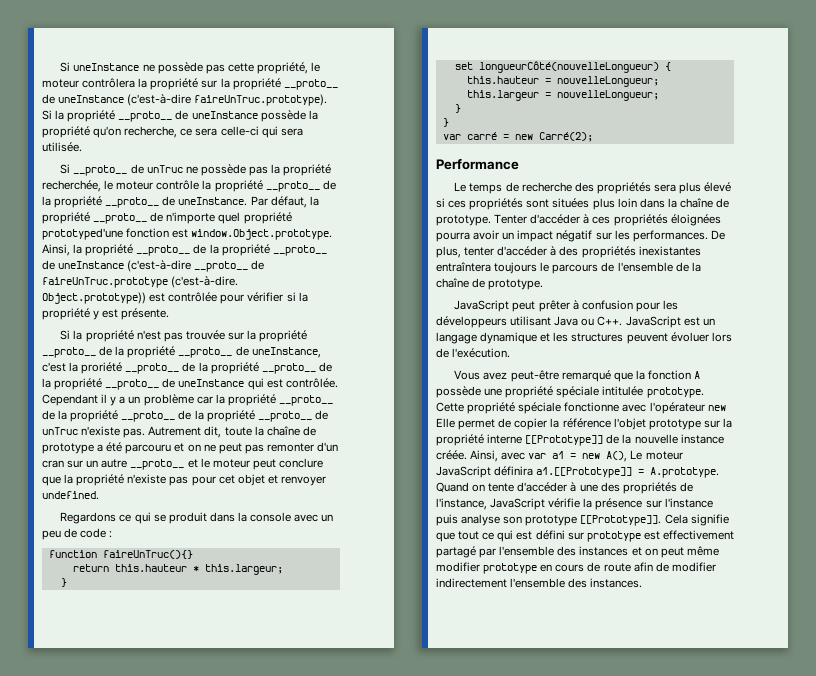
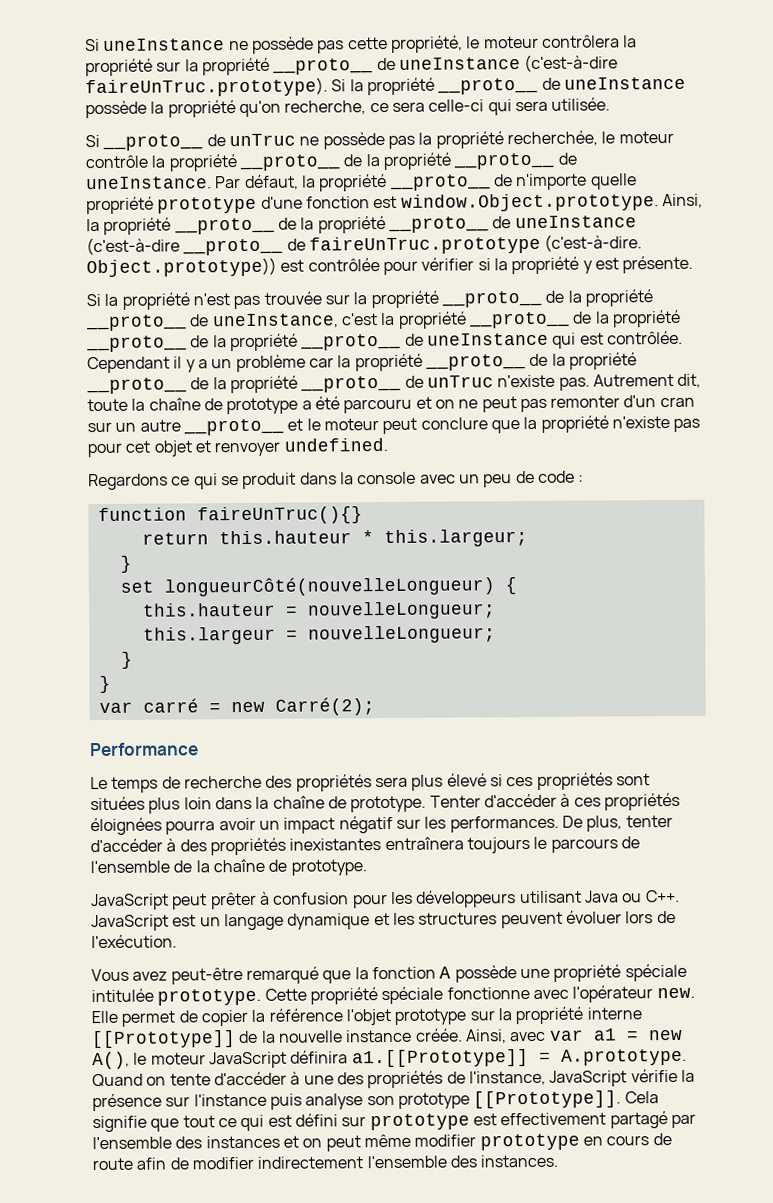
- Par défaut, la propriété __proto__ de n'importe quel propriété prototyped'une fonction est window.Object.prototype. Ainsi, la propriété __proto__ de la propriété __proto__ de uneInstance (c'est-à-dire __proto__ de faireUnTruc.prototype (c'est-à-dire.
+ Par défaut, la propriété __proto__ de n'importe quelle propriété prototype d'une fonction est window.Object.prototype. Ainsi, la propriété __proto__ de la propriété __proto__ de uneInstance (c'est-à-dire __proto__ de faireUnTruc.prototype (c'est-à-dire.
- Si la propriété n'est pas trouvée sur la propriété __proto__ de la propriété __proto__ de uneInstance, c'est la proriété __proto__ de la propriété __proto__ de la propriété __proto__ de uneInstance qui est contrôlée.
+ Si la propriété n'est pas trouvée sur la propriété __proto__ de la propriété __proto__ de uneInstance, c'est la propriété __proto__ de la propriété __proto__ de la propriété __proto__ de uneInstance qui est contrôlée.
- De plus, tenter d'accéder à des propriétés inexistantes entraîntera toujours le parcours de l'ensemble de la chaîne de prototype.
+ De plus, tenter d'accéder à des propriétés inexistantes entraînera toujours le parcours de l'ensemble de la chaîne de prototype.
- Cette propriété spéciale fonctionne avec l'opérateur new Elle permet de copier la référence l'objet prototype sur la propriété interne [[Prototype]] de la nouvelle instance créée.
+ Cette propriété spéciale fonctionne avec l'opérateur new. Elle permet de copier la référence l'objet prototype sur la propriété interne [[Prototype]] de la nouvelle instance créée.
- Ainsi, avec var a1 = new A(), Le moteur JavaScript définira a1.[[Prototype]] = A.prototype. Quand on tente d'accéder à une des propriétés de l'instance, JavaScript vérifie la présence sur l'instance puis analyse son prototype [[Prototype]].
+ Ainsi, avec var a1 = new A(), le moteur JavaScript définira a1.[[Prototype]] = A.prototype. Quand on tente d'accéder à une des propriétés de l'instance, JavaScript vérifie la présence sur l'instance puis analyse son prototype [[Prototype]].

